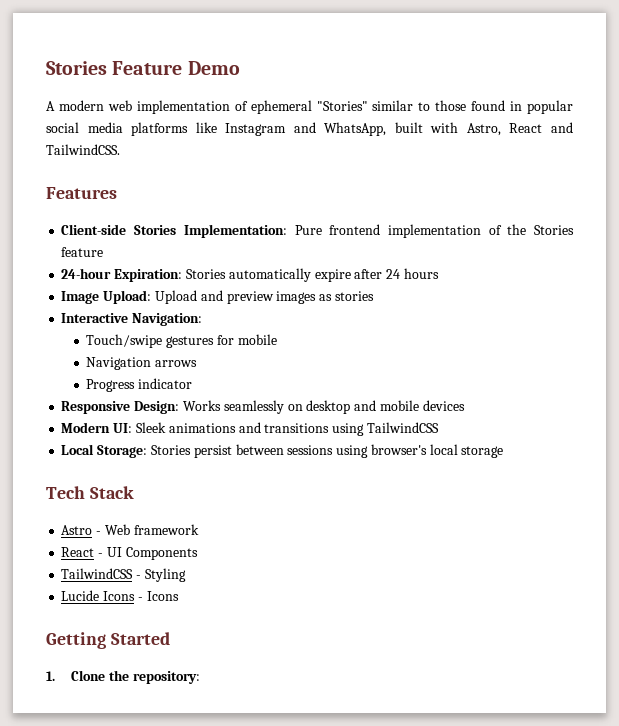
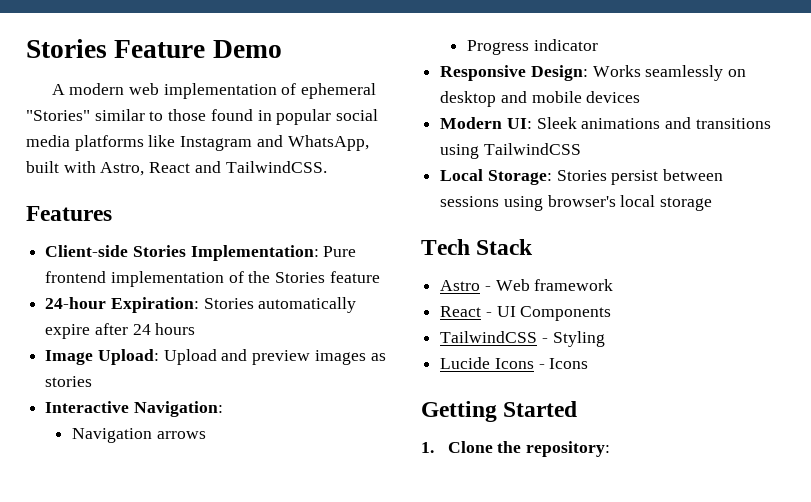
- Touch/swipe gestures for mobile

